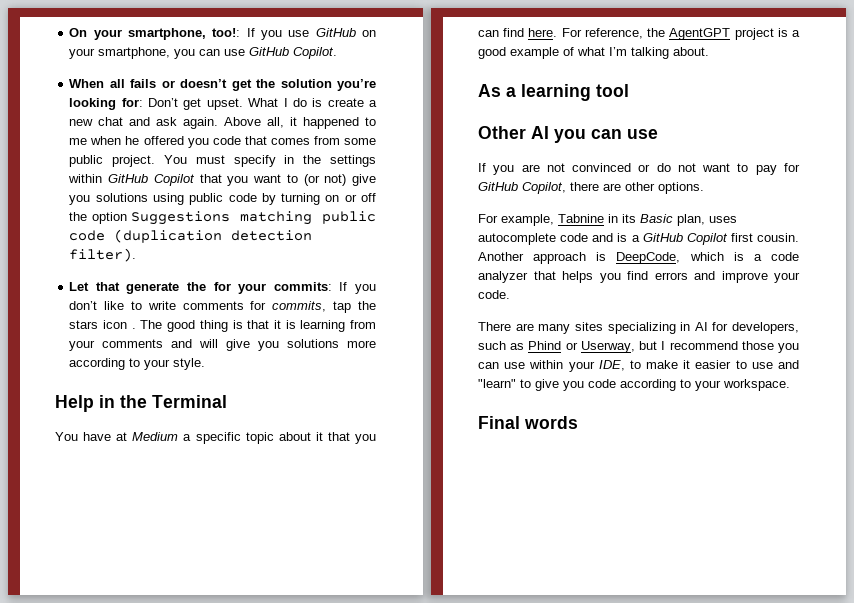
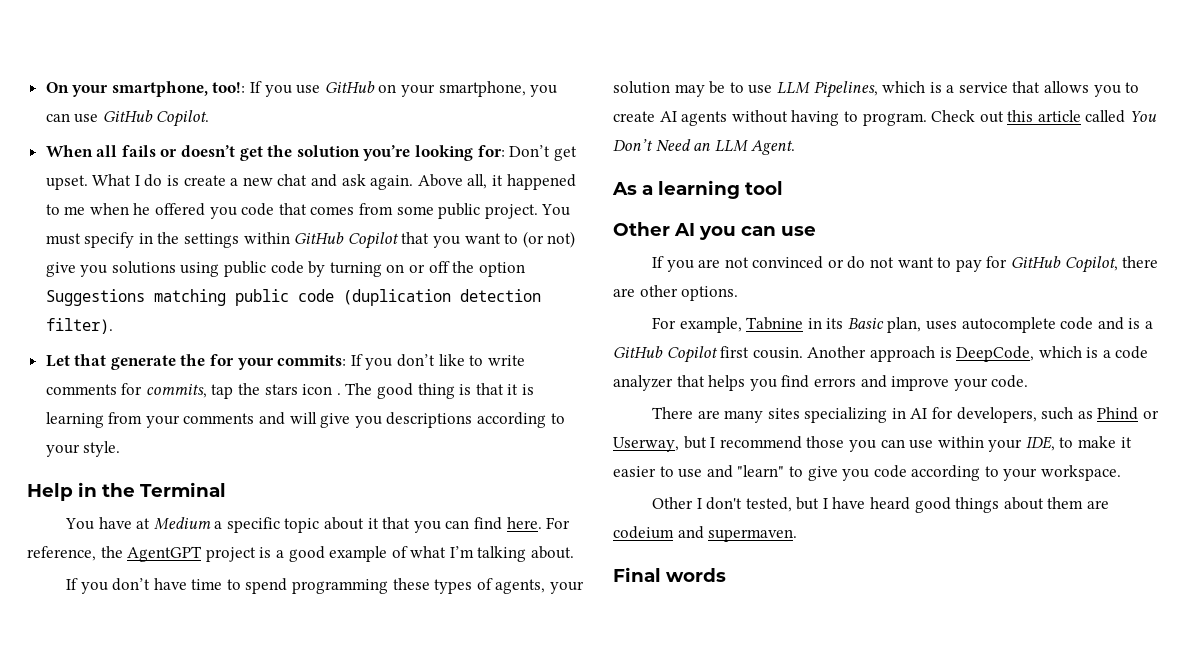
- The good thing is that it is learning from your comments and will give you solutions more according to your style.
+ The good thing is that it is learning from your comments and will give you descriptions according to your style.
+ If you don’t have time to spend programming these types of agents, your solution may be to use LLM Pipelines, which is a service that allows you to create AI agents without having to program. Check out this article called You Don’t Need an LLM Agent.
+ Other I don't tested, but I have heard good things about them are codeium and supermaven.

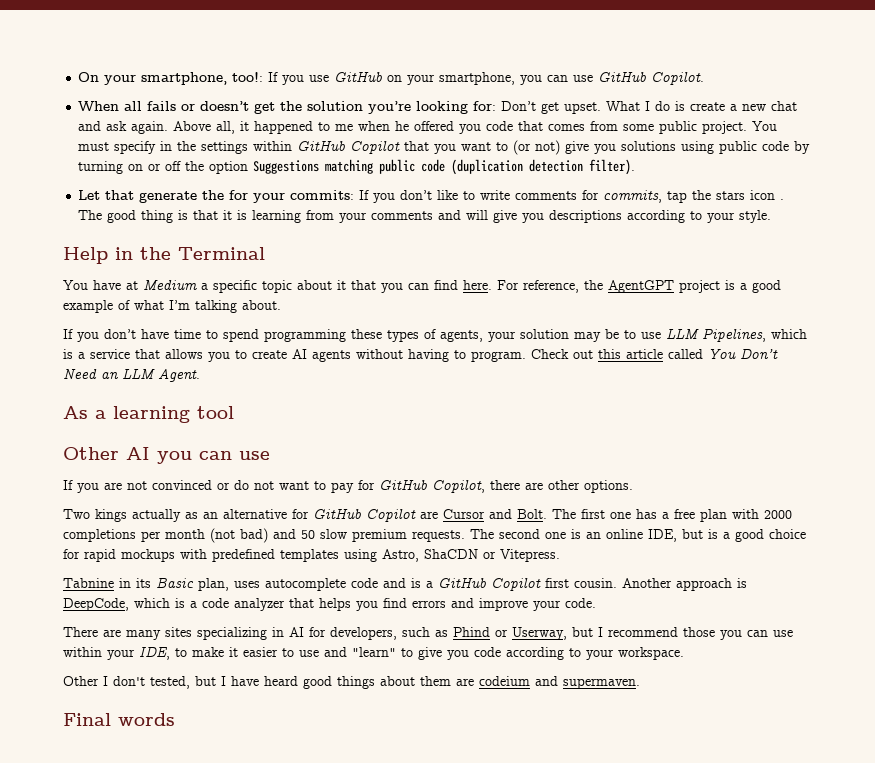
- For example, Tabnine in its Basic plan, uses autocomplete code and is a GitHub Copilot first cousin.
+ Two kings actually as an alternative for GitHub Copilot are Cursor and Bolt. The first one has a free plan with 2000 completions per month (not bad) and 50 slow premium requests. The second one is an online IDE, but is a good choice for rapid mockups with predefined templates using Astro, ShaCDN or Vitepress.
+ Tabnine in its Basic plan, uses autocomplete code and is a GitHub Copilot first cousin.

